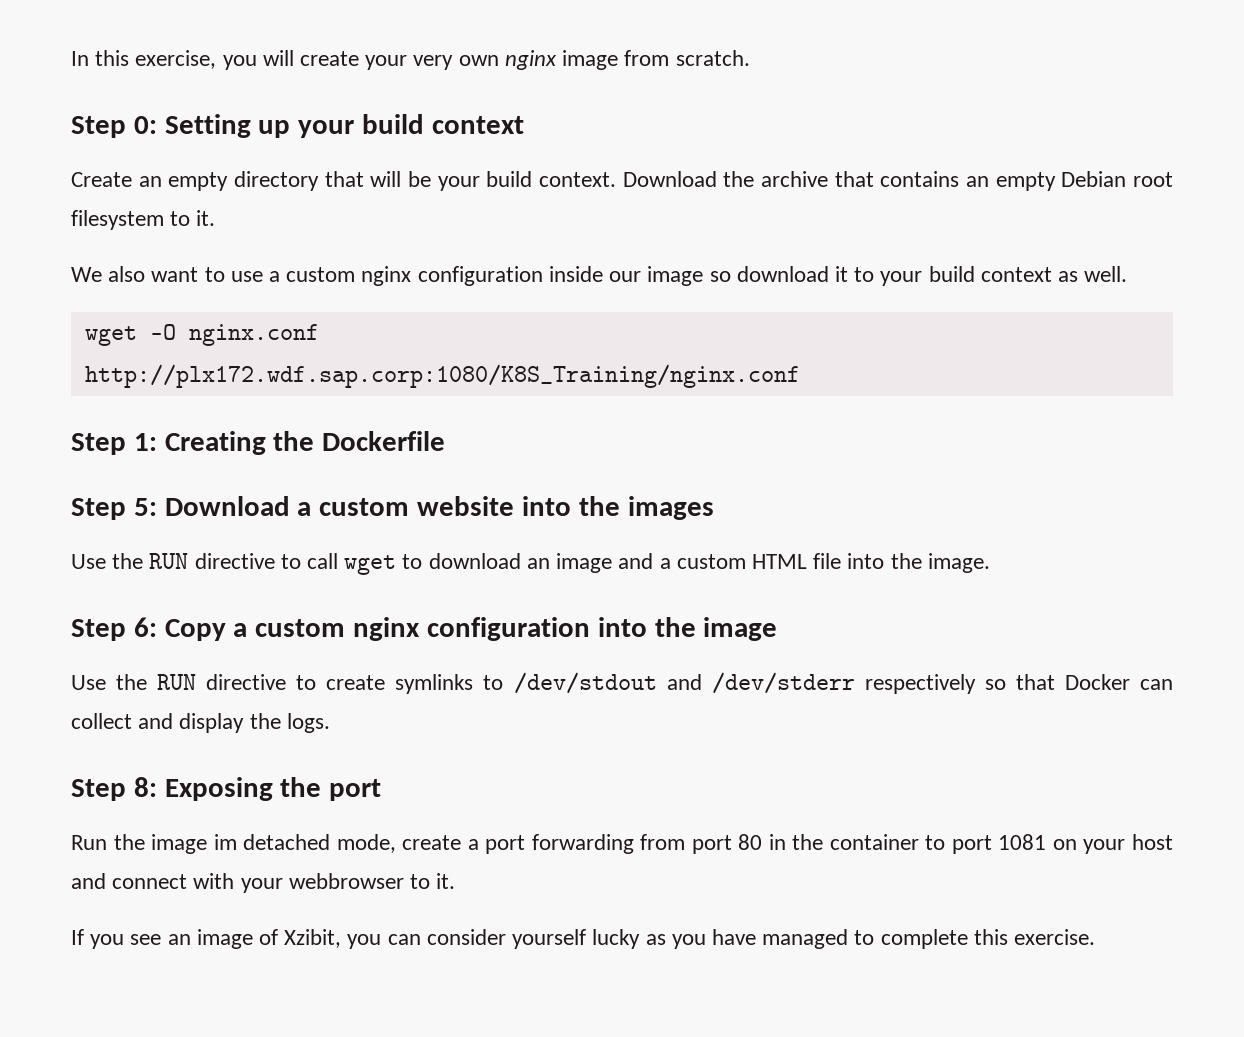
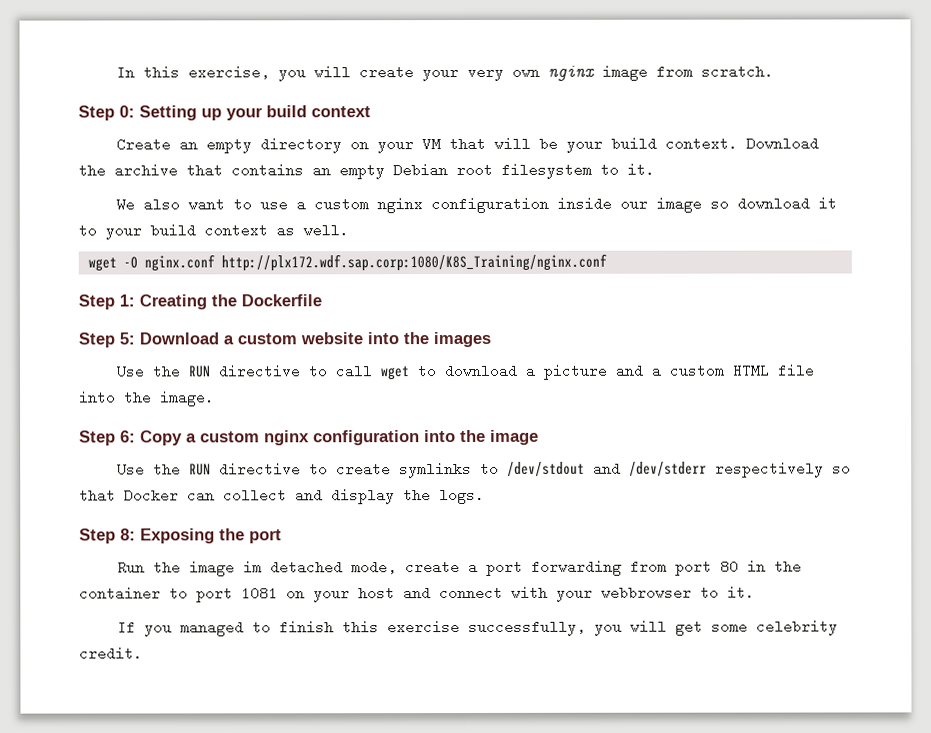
- Create an empty directory that will be your build context.
+ Create an empty directory on your VM that will be your build context.
- wget -O nginx.conf
- http://plx172.wdf.sap.corp:1080/K8S_Training/nginx.conf
+ wget -O nginx.conf http://plx172.wdf.sap.corp:1080/K8S_Training/nginx.conf
- Use the RUN directive to call wget to download an image and a custom HTML file into the image.
+ Use the RUN directive to call wget to download a picture and a custom HTML file into the image.
- If you see an image of Xzibit, you can consider yourself lucky as you have managed to complete this exercise.
+ If you managed to finish this exercise successfully, you will get some celebrity credit.

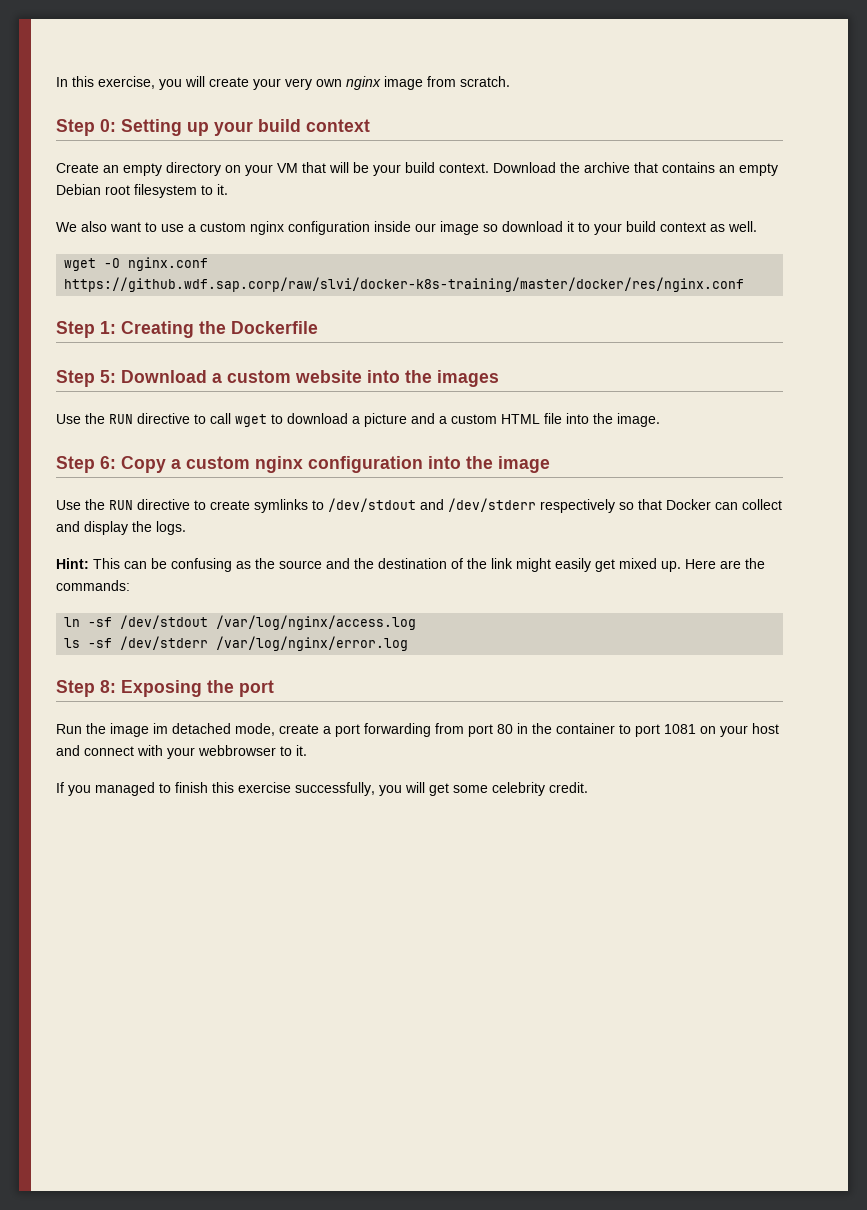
- wget -O nginx.conf http://plx172.wdf.sap.corp:1080/K8S_Training/nginx.conf
+ wget -O nginx.conf https://github.wdf.sap.corp/raw/slvi/docker-k8s-training/master/docker/res/nginx.conf
+ Hint: This can be confusing as the source and the destination of the link might easily get mixed up. Here are the commands:
+ ln -sf /dev/stdout /var/log/nginx/access.log
+ ls -sf /dev/stderr /var/log/nginx/error.log

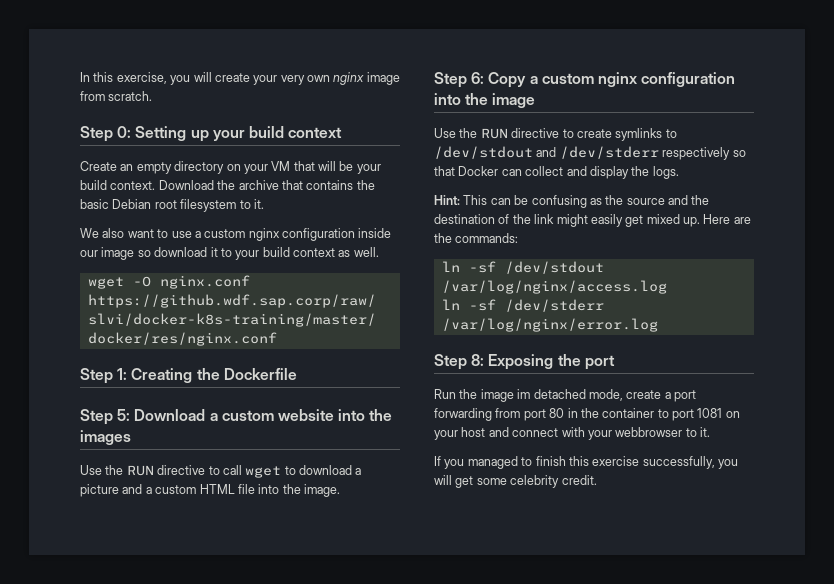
- Download the archive that contains an empty Debian root filesystem to it.
+ Download the archive that contains the basic Debian root filesystem to it.
- ls -sf /dev/stderr /var/log/nginx/error.log
+ ln -sf /dev/stderr /var/log/nginx/error.log

